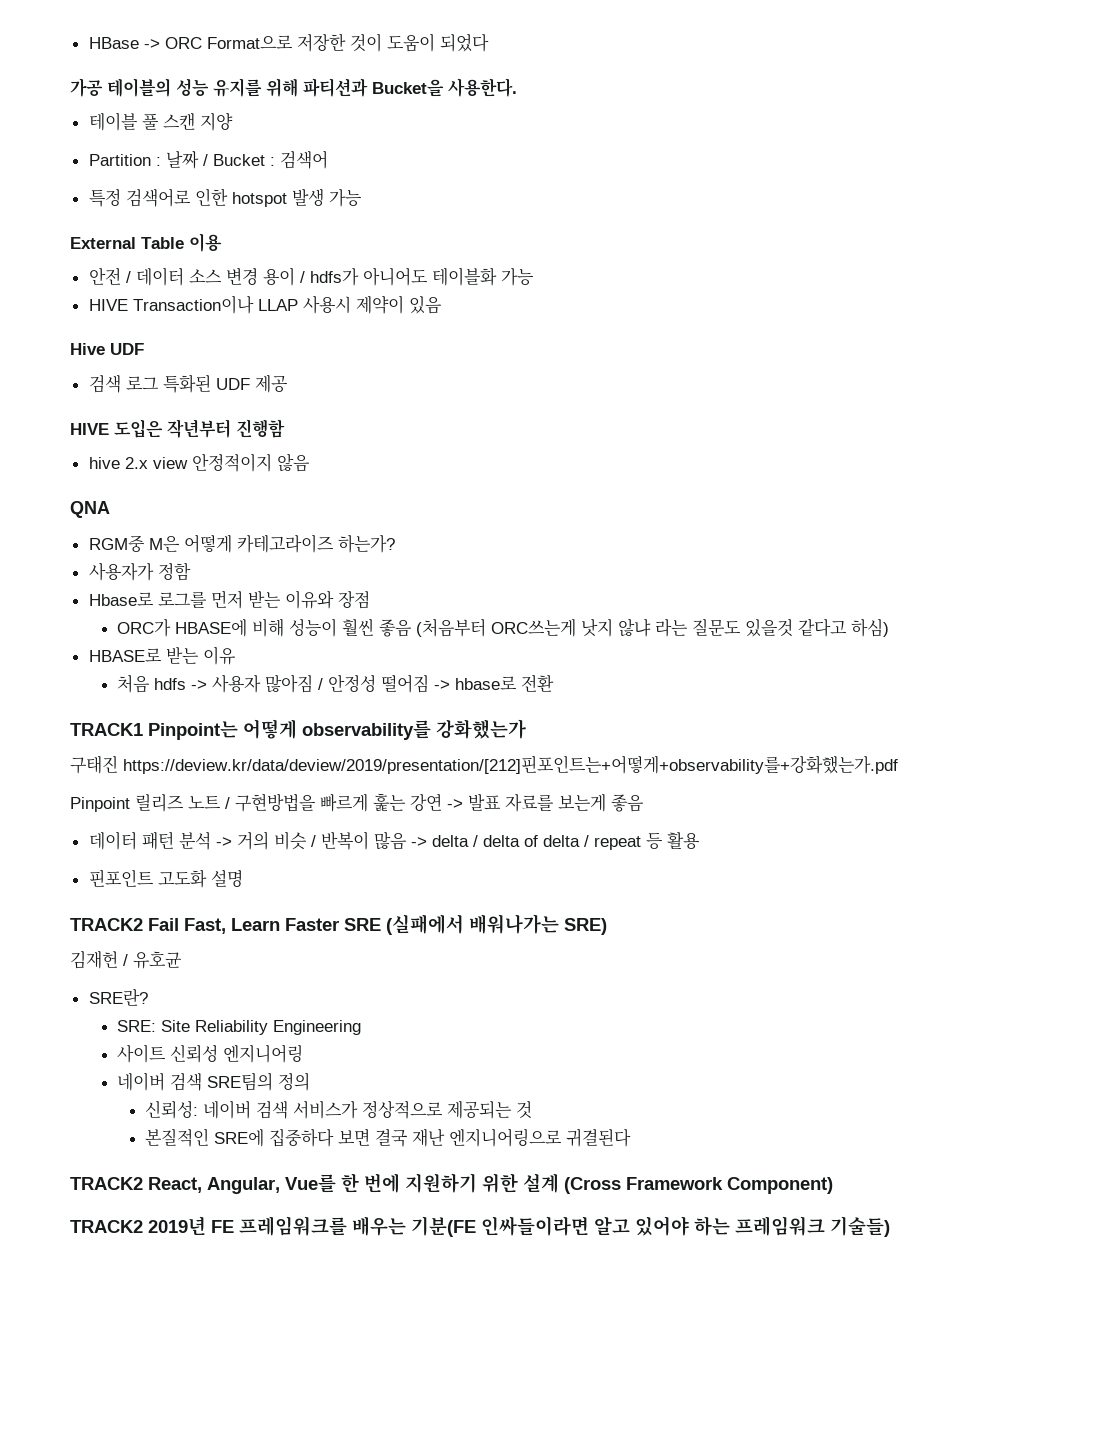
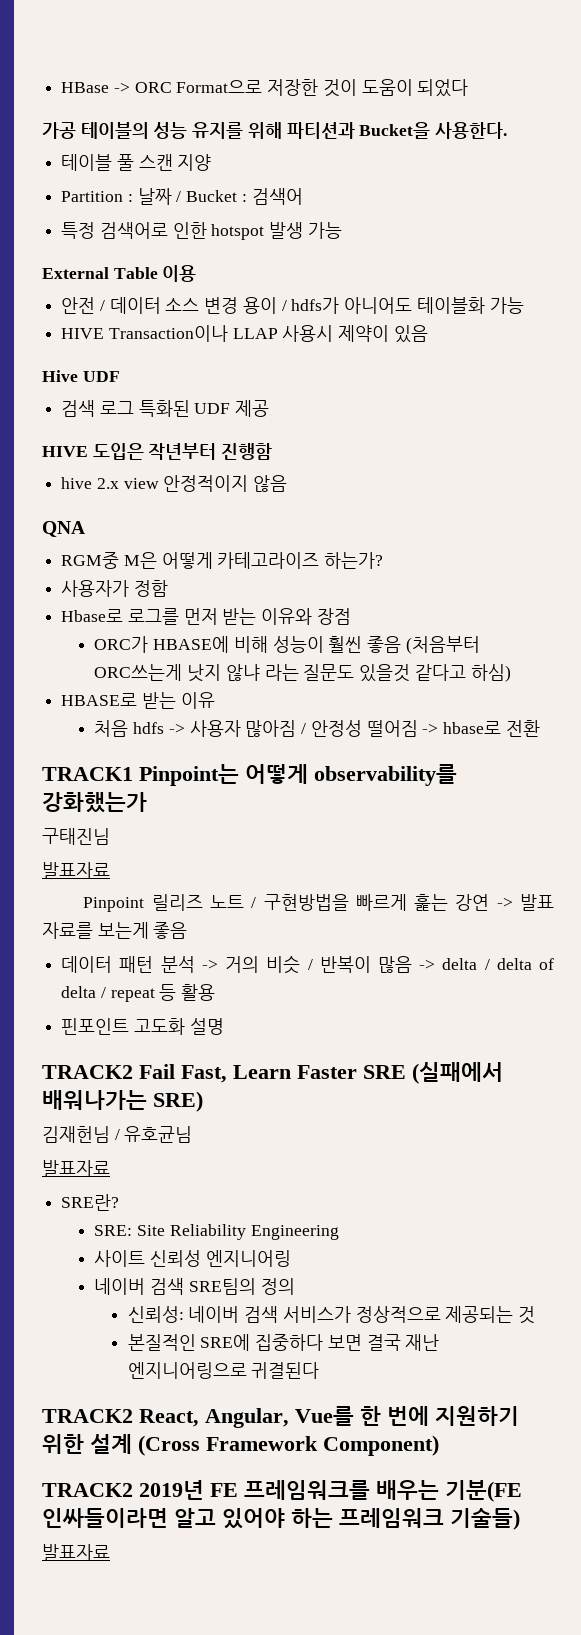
- 구태진 https://deview.kr/data/deview/2019/presentation/[212]핀포인트는+어떻게+observability를+강화했는가.pdf
+ 구태진님
+ 발표자료
- 김재헌 / 유호균
+ 김재헌님 / 유호균님
+ 발표자료
  TRACK2 2019년 FE 프레임워크를 배우는 기분(FE 인싸들이라면 알고 있어야 하는 프레임워크 기술들)
+ 발표자료

